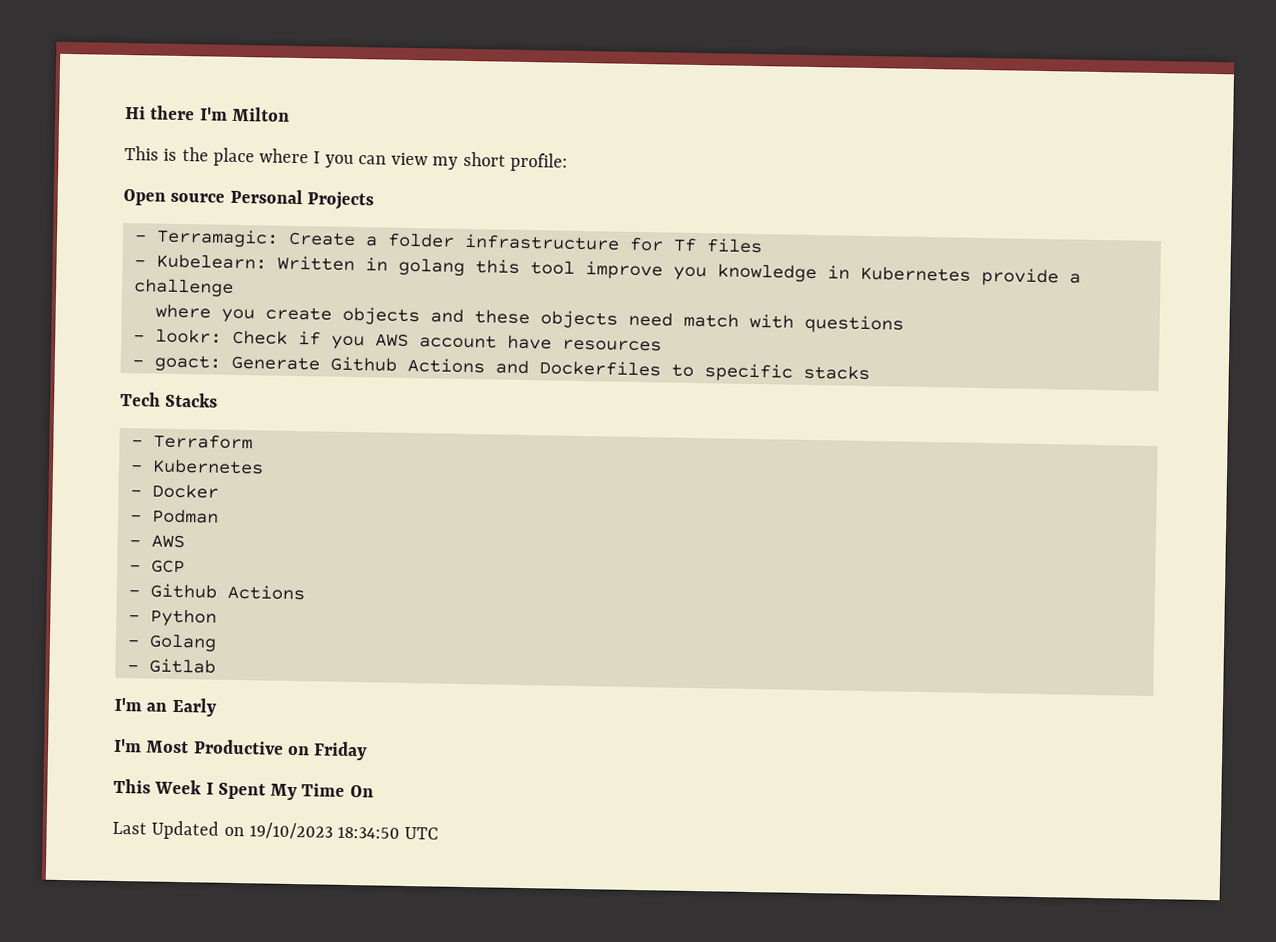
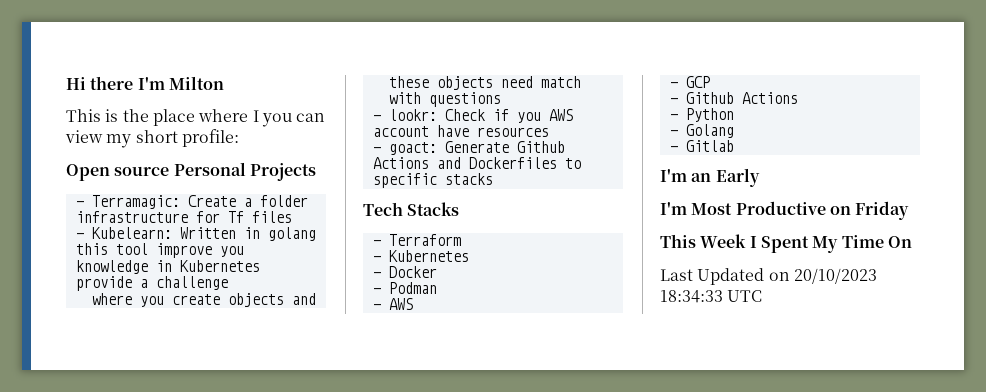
- Last Updated on 19/10/2023 18:34:50 UTC
+ Last Updated on 20/10/2023 18:34:33 UTC

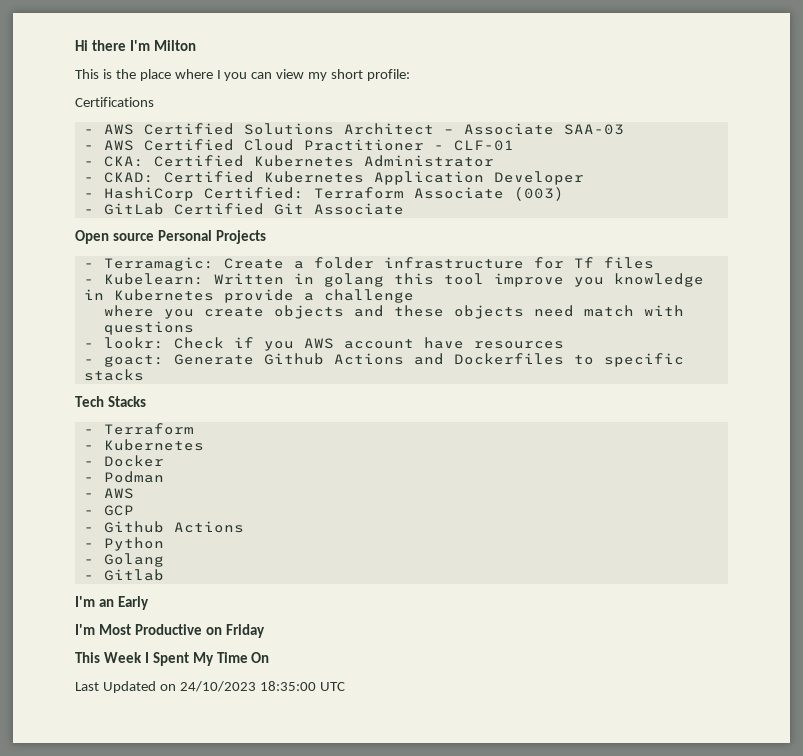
+ Certifications
+ - AWS Certified Solutions Architect – Associate SAA-03
+ - AWS Certified Cloud Practitioner - CLF-01
+ - CKA: Certified Kubernetes Administrator
+ - CKAD: Certified Kubernetes Application Developer
+ - HashiCorp Certified: Terraform Associate (003)
+ - GitLab Certified Git Associate
- Last Updated on 20/10/2023 18:34:33 UTC
+ Last Updated on 24/10/2023 18:35:00 UTC

